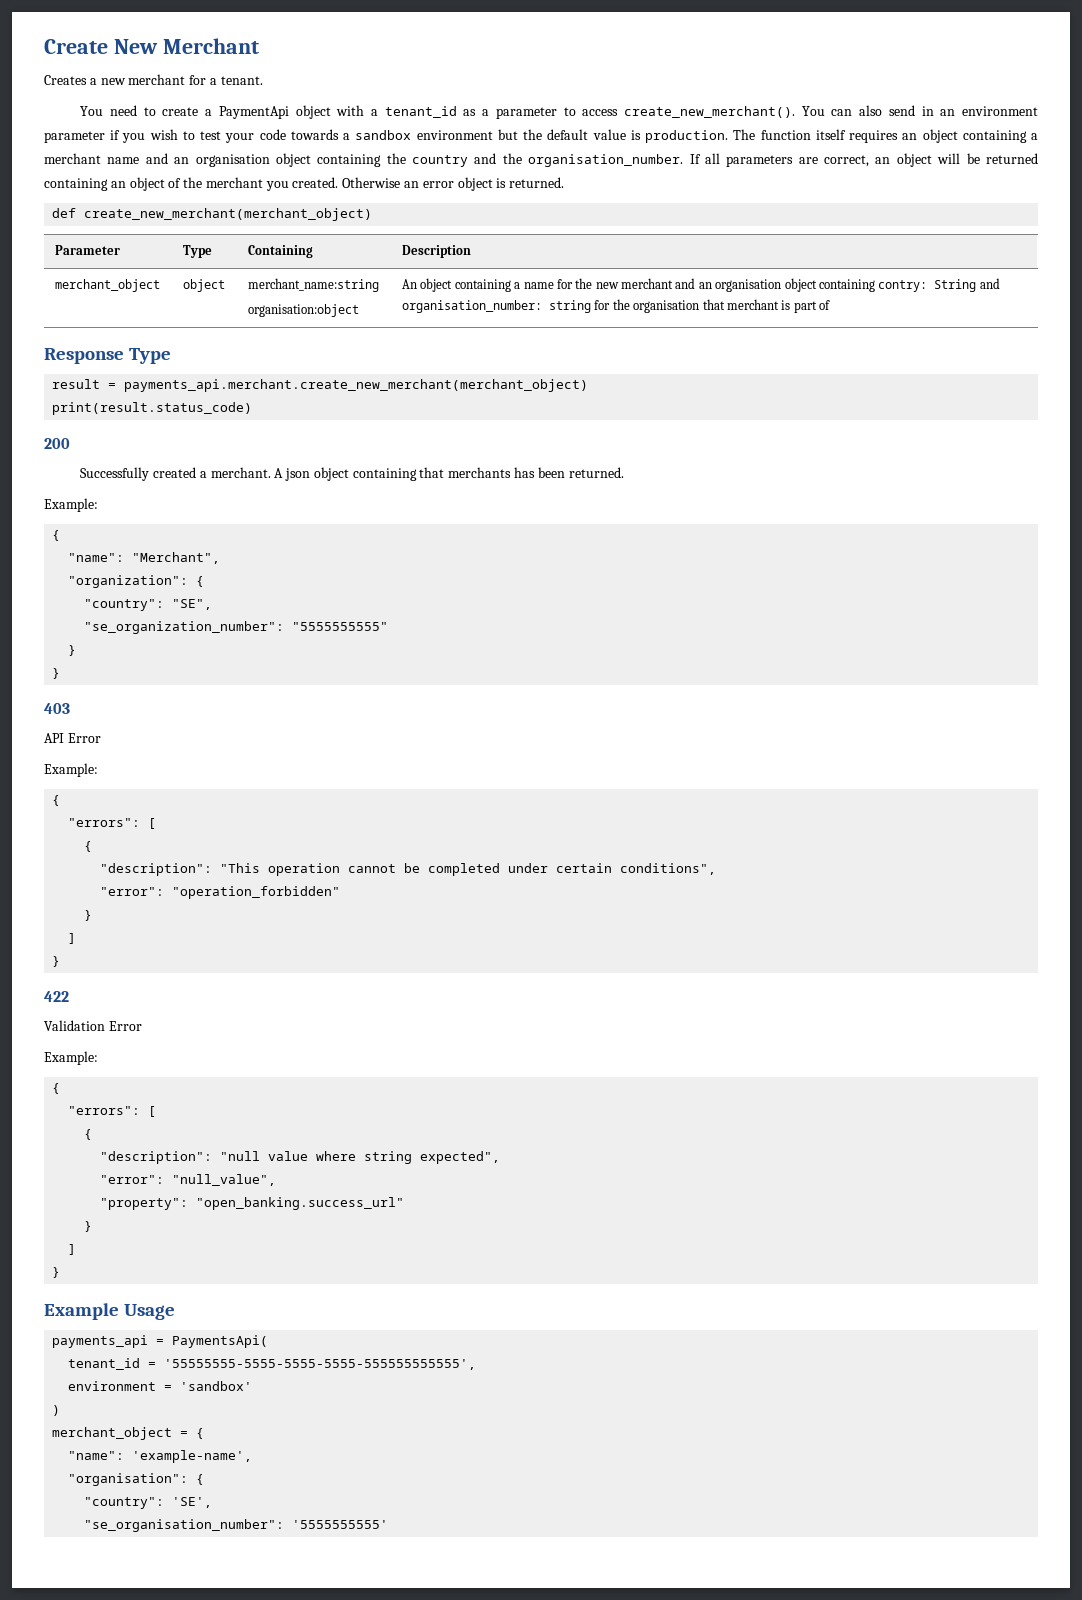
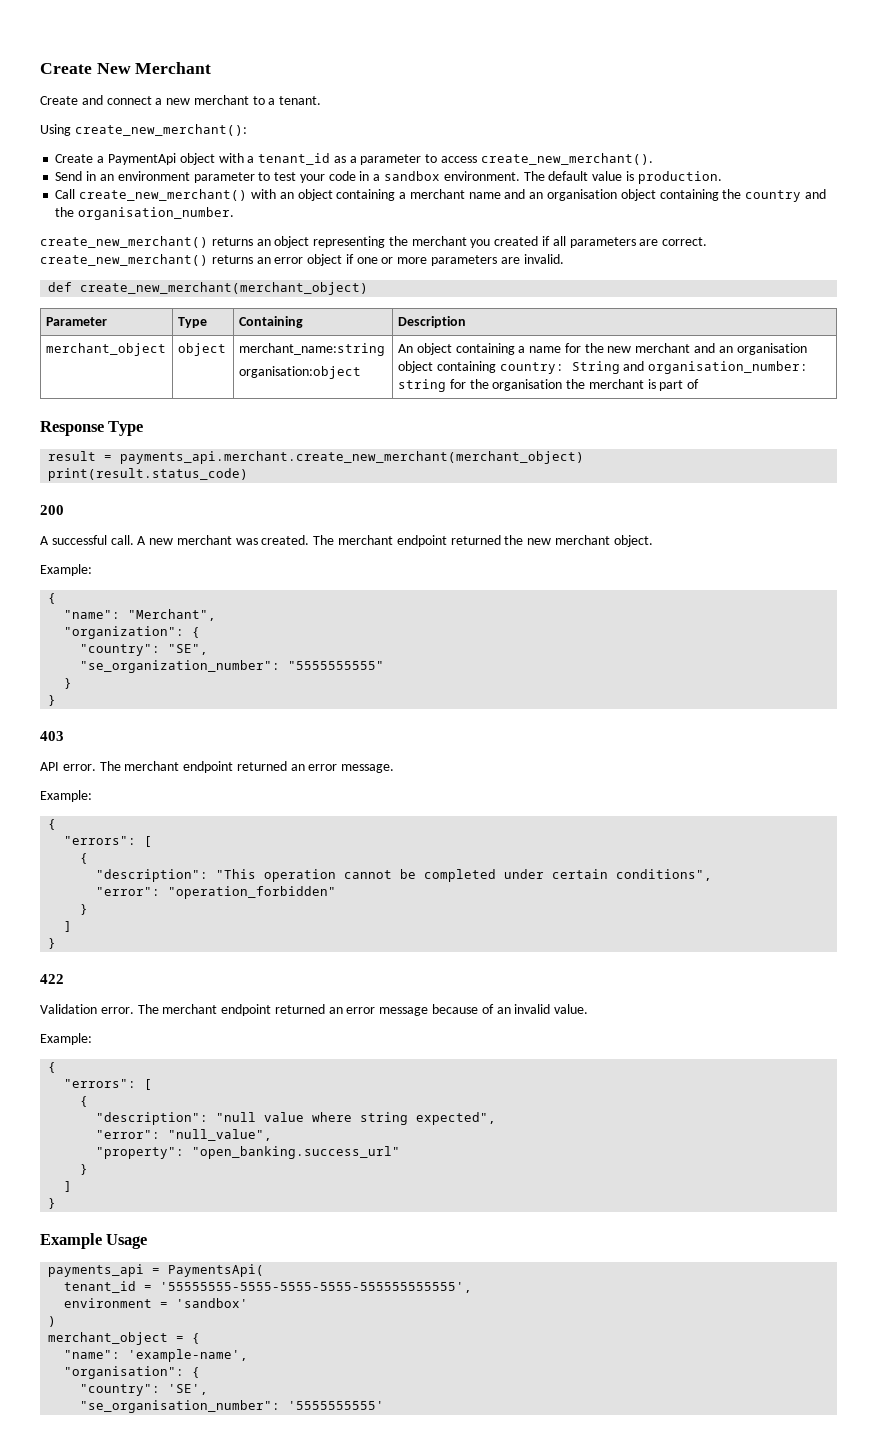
- Creates a new merchant for a tenant.
+ Create and connect a new merchant to a tenant.
- You need to create a PaymentApi object with a tenant_id as a parameter to access create_new_merchant(). You can also send in an environment parameter if you wish to test your code towards a sandbox environment but the default value is production. The function itself requires an object containing a merchant name and an organisation object containing the country and the organisation_number. If all parameters are correct, an object will be returned containing an object of the merchant you created. Otherwise an error object is returned.
+ Using create_new_merchant():
+ Create a PaymentApi object with a tenant_id as a parameter to access create_new_merchant().
+ Send in an environment parameter to test your code in a sandbox environment. The default value is production.
+ Call create_new_merchant() with an object containing a merchant name and an organisation object containing the country and the organisation_number.
+ create_new_merchant() returns an object representing the merchant you created if all parameters are correct. create_new_merchant() returns an error object if one or more parameters are invalid.
  merchant_object | object | merchant_name:string
- organisation:object | An object containing a name for the new merchant and an organisation object containing contry: String and organisation_number: string for the organisation that merchant is part of
+ organisation:object | An object containing a name for the new merchant and an organisation object containing country: String and organisation_number: string for the organisation the merchant is part of
- Successfully created a merchant. A json object containing that merchants has been returned.
+ A successful call. A new merchant was created. The merchant endpoint returned the new merchant object.
- API Error
+ API error. The merchant endpoint returned an error message.
- Validation Error
+ Validation error. The merchant endpoint returned an error message because of an invalid value.

